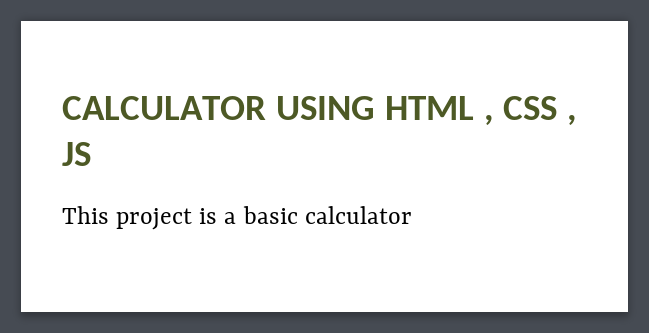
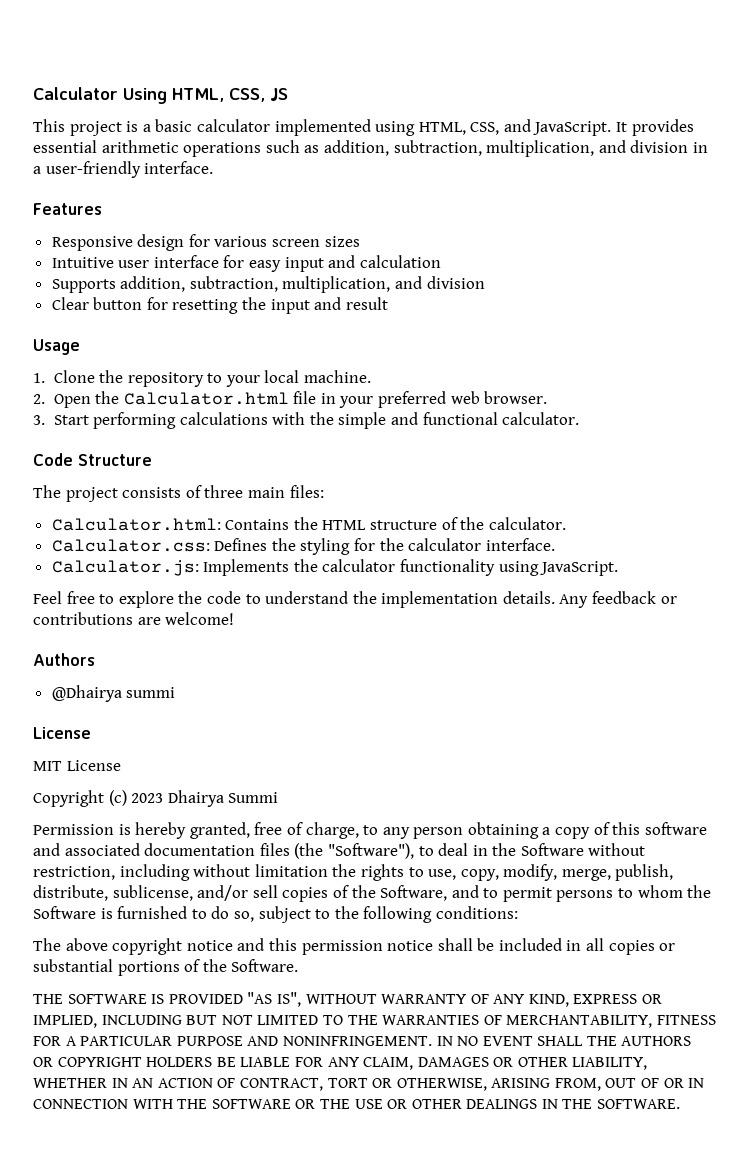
- CALCULATOR USING HTML , CSS , JS
+ Calculator Using HTML, CSS, JS
- This project is a basic calculator
+ This project is a basic calculator implemented using HTML, CSS, and JavaScript. It provides essential arithmetic operations such as addition, subtraction, multiplication, and division in a user-friendly interface.
+ Features
+ Responsive design for various screen sizes
+ Intuitive user interface for easy input and calculation
+ Supports addition, subtraction, multiplication, and division
+ Clear button for resetting the input and result
+ Usage
+ 1. Clone the repository to your local machine.
+ 2. Open the Calculator.html file in your preferred web browser.
+ 3. Start performing calculations with the simple and functional calculator.
+ Code Structure
+ The project consists of three main files:
+ Calculator.html: Contains the HTML structure of the calculator.
+ Calculator.css: Defines the styling for the calculator interface.
+ Calculator.js: Implements the calculator functionality using JavaScript.
+ Feel free to explore the code to understand the implementation details. Any feedback or contributions are welcome!
+ Authors
+ @Dhairya summi
+ License
+ MIT License
+ Copyright (c) 2023 Dhairya Summi
+ Permission is hereby granted, free of charge, to any person obtaining a copy of this software and associated documentation files (the "Software"), to deal in the Software without restriction, including without limitation the rights to use, copy, modify, merge, publish, distribute, sublicense, and/or sell copies of the Software, and to permit persons to whom the Software is furnished to do so, subject to the following conditions:
+ The above copyright notice and this permission notice shall be included in all copies or substantial portions of the Software.
+ THE SOFTWARE IS PROVIDED "AS IS", WITHOUT WARRANTY OF ANY KIND, EXPRESS OR IMPLIED, INCLUDING BUT NOT LIMITED TO THE WARRANTIES OF MERCHANTABILITY, FITNESS FOR A PARTICULAR PURPOSE AND NONINFRINGEMENT. IN NO EVENT SHALL THE AUTHORS OR COPYRIGHT HOLDERS BE LIABLE FOR ANY CLAIM, DAMAGES OR OTHER LIABILITY, WHETHER IN AN ACTION OF CONTRACT, TORT OR OTHERWISE, ARISING FROM, OUT OF OR IN CONNECTION WITH THE SOFTWARE OR THE USE OR OTHER DEALINGS IN THE SOFTWARE.

